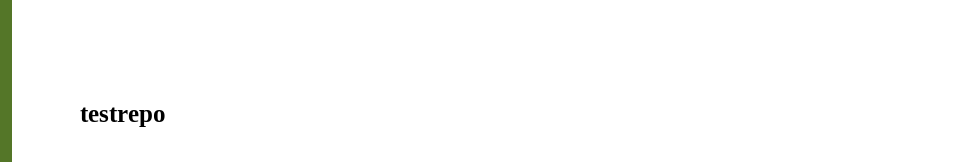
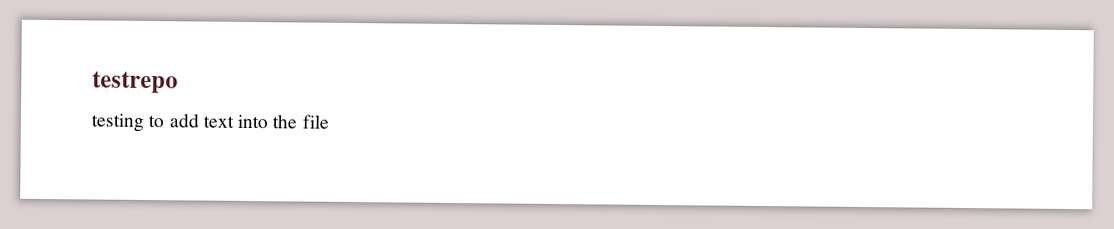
+ testing to add text into the file

